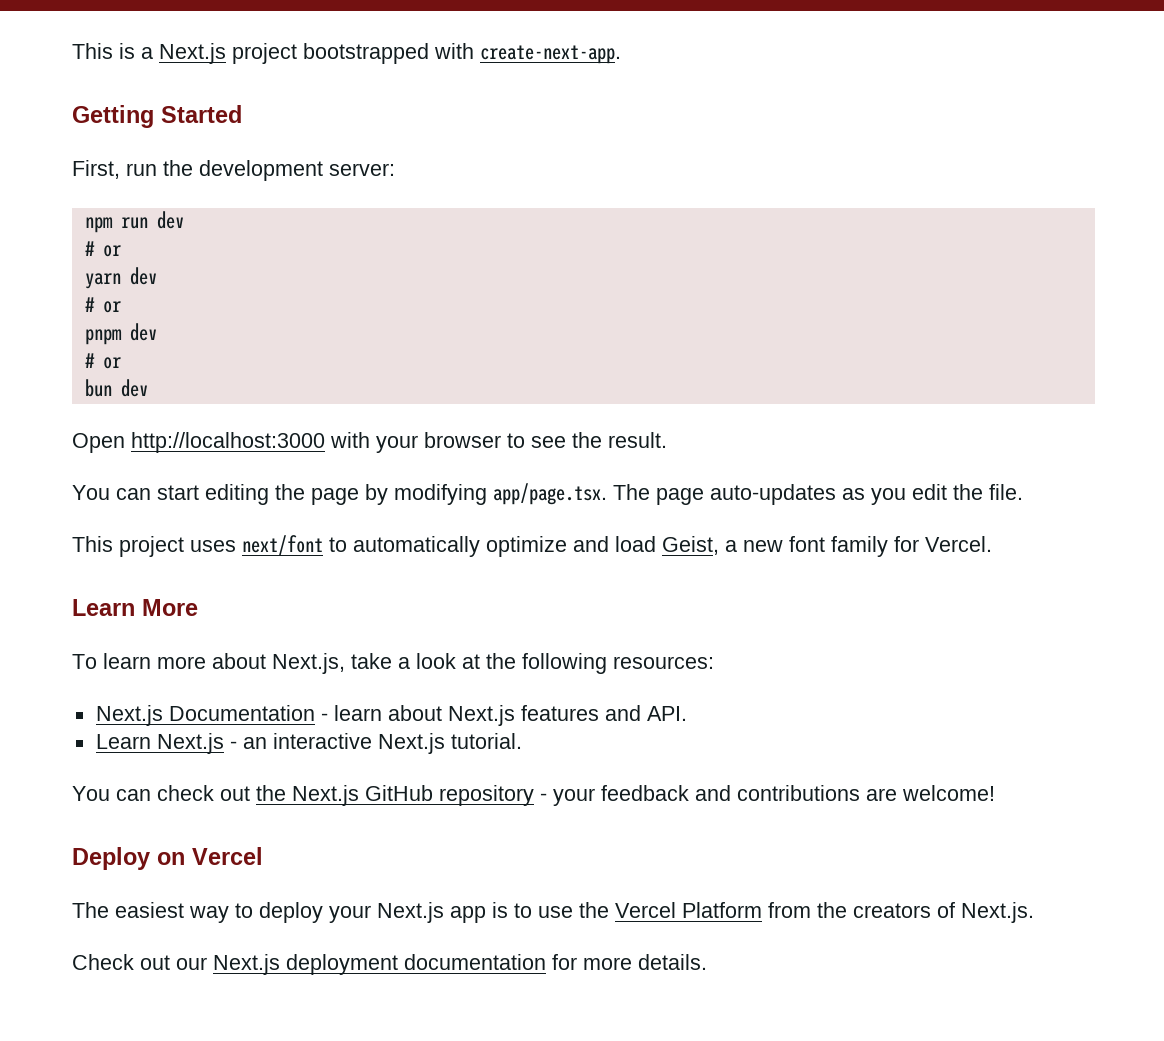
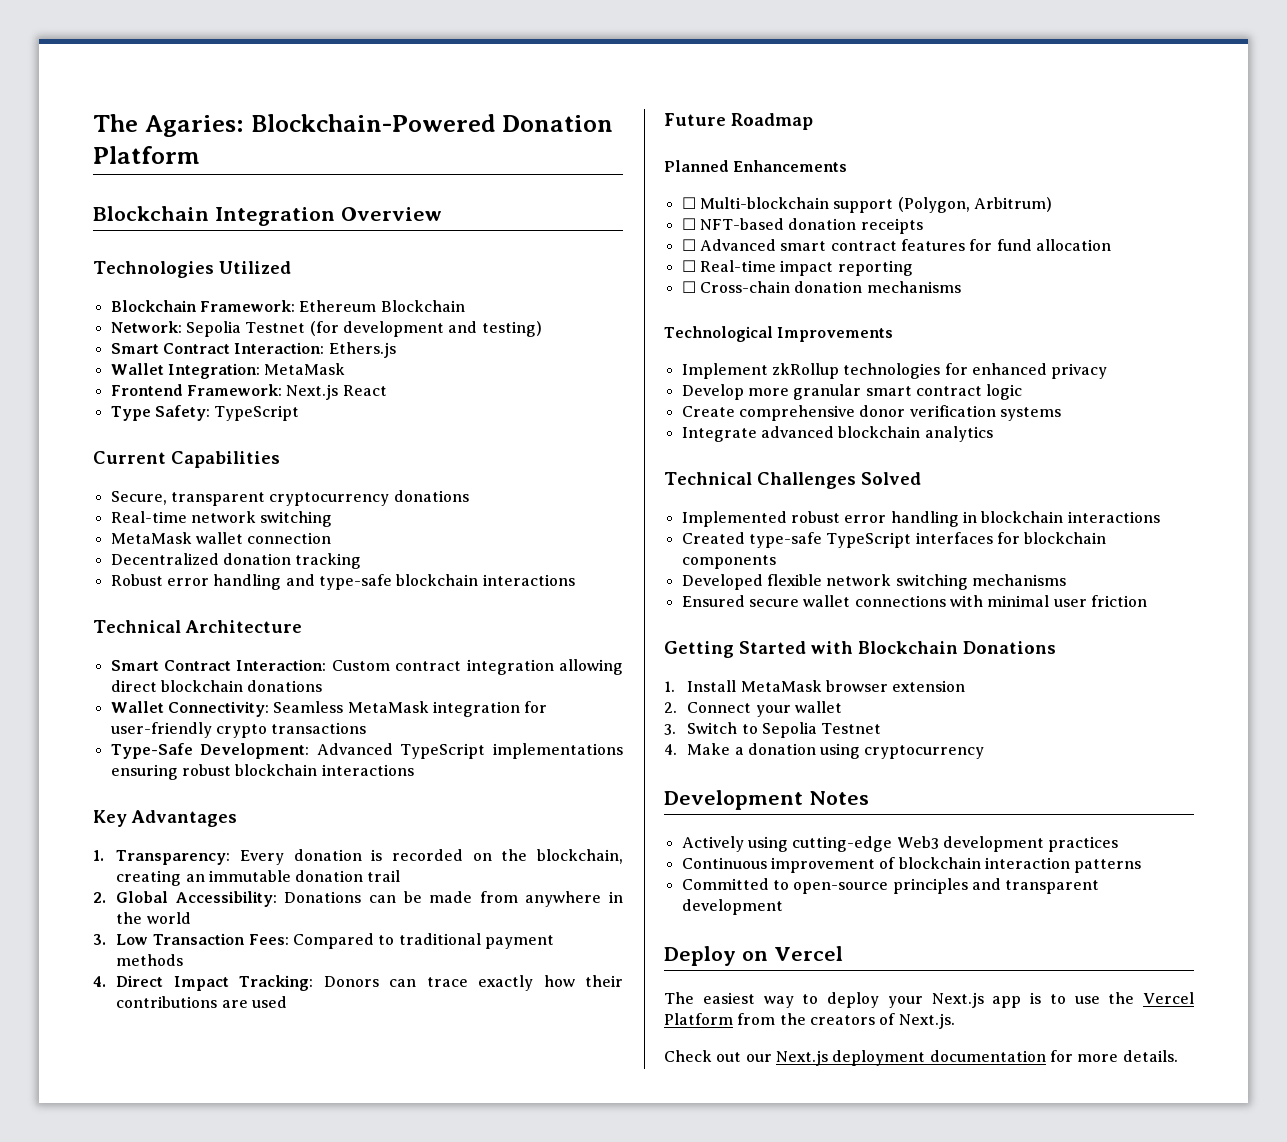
- This is a Next.js project bootstrapped with create-next-app.
- Getting Started
- First, run the development server:
- npm run dev
- # or
- yarn dev
- # or
- pnpm dev
- # or
- bun dev
- Open http://localhost:3000 with your browser to see the result.
- You can start editing the page by modifying app/page.tsx. The page auto-updates as you edit the file.
- This project uses next/font to automatically optimize and load Geist, a new font family for Vercel.
- Learn More
- To learn more about Next.js, take a look at the following resources:
- Next.js Documentation - learn about Next.js features and API.
- Learn Next.js - an interactive Next.js tutorial.
- You can check out the Next.js GitHub repository - your feedback and contributions are welcome!
+ The Agaries: Blockchain-Powered Donation Platform
+ Blockchain Integration Overview
+ Technologies Utilized
+ Blockchain Framework: Ethereum Blockchain
+ Network: Sepolia Testnet (for development and testing)
+ Smart Contract Interaction: Ethers.js
+ Wallet Integration: MetaMask
+ Frontend Framework: Next.js React
+ Type Safety: TypeScript
+ Current Capabilities
+ Secure, transparent cryptocurrency donations
+ Real-time network switching
+ MetaMask wallet connection
+ Decentralized donation tracking
+ Robust error handling and type-safe blockchain interactions
+ Technical Architecture
+ Smart Contract Interaction: Custom contract integration allowing direct blockchain donations
+ Wallet Connectivity: Seamless MetaMask integration for user-friendly crypto transactions
+ Type-Safe Development: Advanced TypeScript implementations ensuring robust blockchain interactions
+ Key Advantages
+ 1. Transparency: Every donation is recorded on the blockchain, creating an immutable donation trail
+ 2. Global Accessibility: Donations can be made from anywhere in the world
+ 3. Low Transaction Fees: Compared to traditional payment methods
+ 4. Direct Impact Tracking: Donors can trace exactly how their contributions are used
+ Future Roadmap
+ Planned Enhancements
+ ☐ Multi-blockchain support (Polygon, Arbitrum)
+ ☐ NFT-based donation receipts
+ ☐ Advanced smart contract features for fund allocation
+ ☐ Real-time impact reporting
+ ☐ Cross-chain donation mechanisms
+ Technological Improvements
+ Implement zkRollup technologies for enhanced privacy
+ Develop more granular smart contract logic
+ Create comprehensive donor verification systems
+ Integrate advanced blockchain analytics
+ Technical Challenges Solved
+ Implemented robust error handling in blockchain interactions
+ Created type-safe TypeScript interfaces for blockchain components
+ Developed flexible network switching mechanisms
+ Ensured secure wallet connections with minimal user friction
+ Getting Started with Blockchain Donations
+ 1. Install MetaMask browser extension
+ 2. Connect your wallet
+ 3. Switch to Sepolia Testnet
+ 4. Make a donation using cryptocurrency
+ Development Notes
+ Actively using cutting-edge Web3 development practices
+ Continuous improvement of blockchain interaction patterns
+ Committed to open-source principles and transparent development

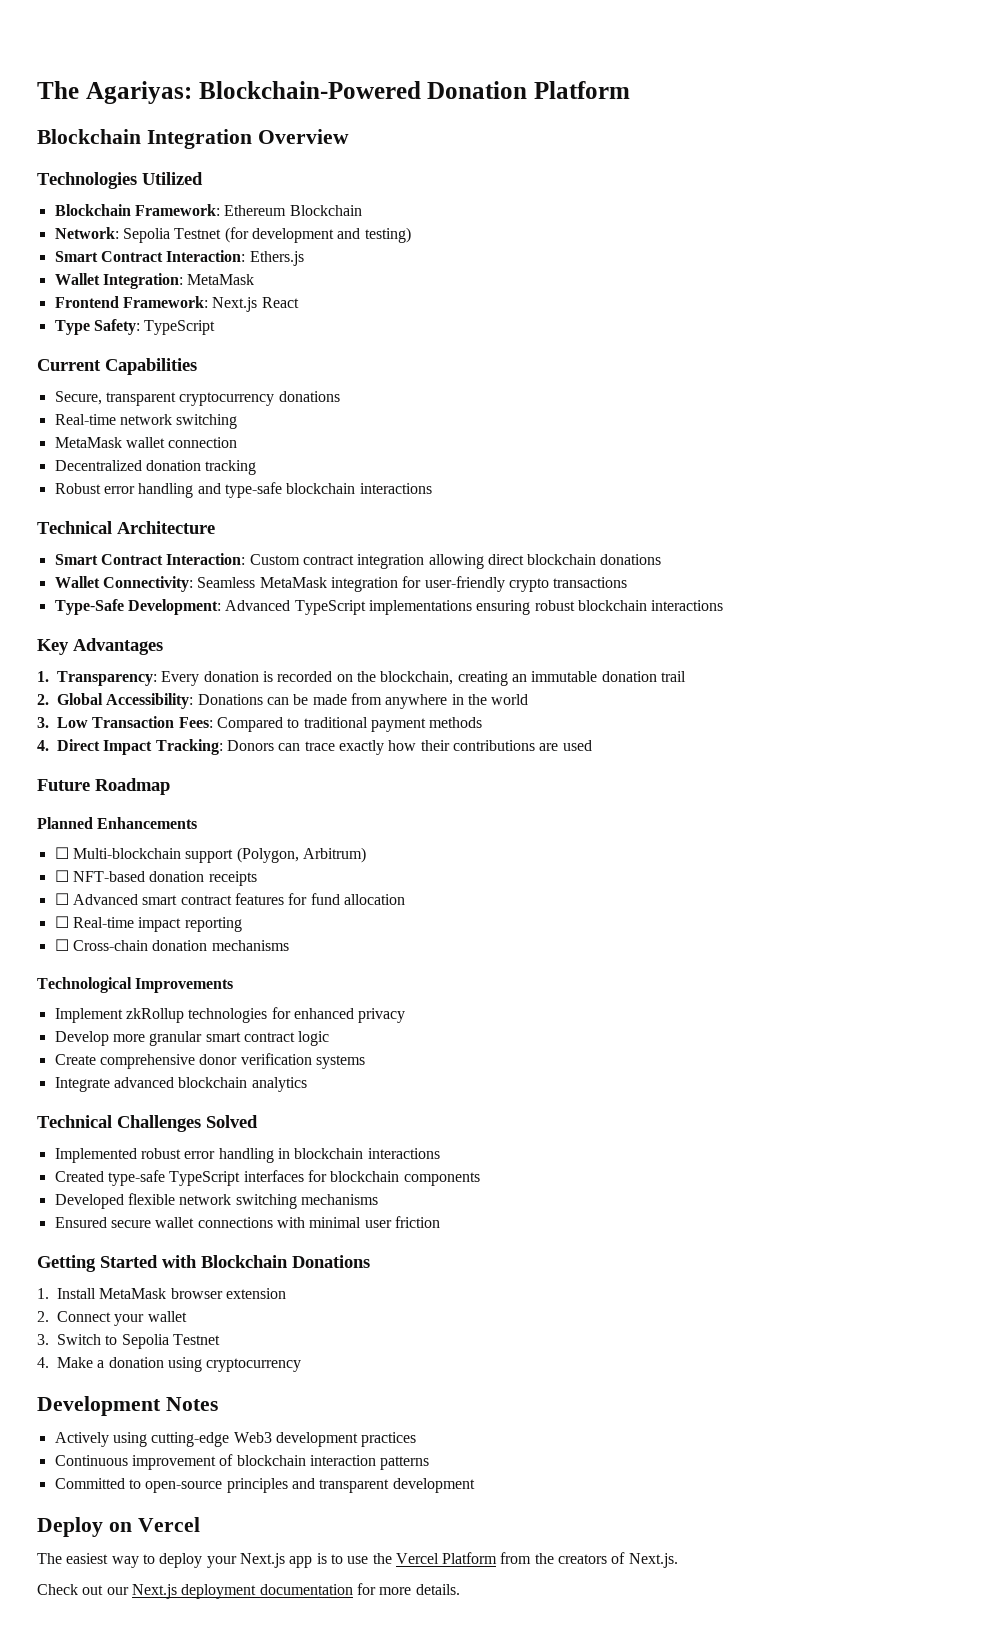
- The Agaries: Blockchain-Powered Donation Platform
+ The Agariyas: Blockchain-Powered Donation Platform

